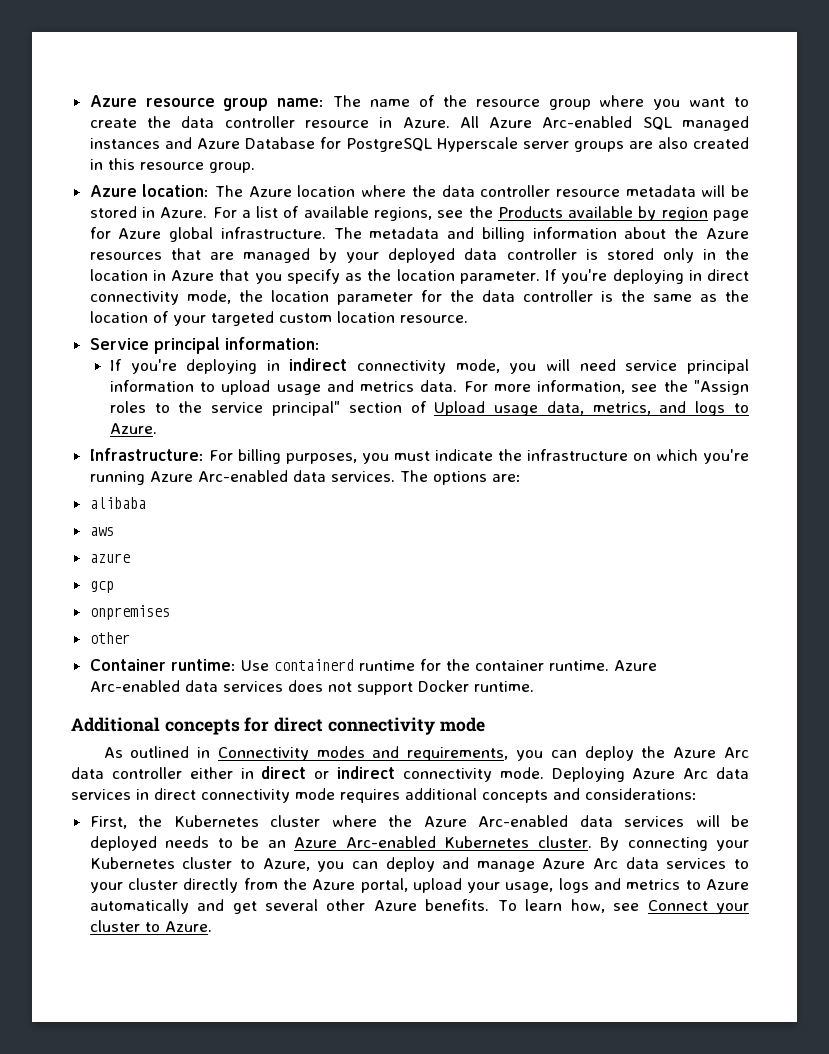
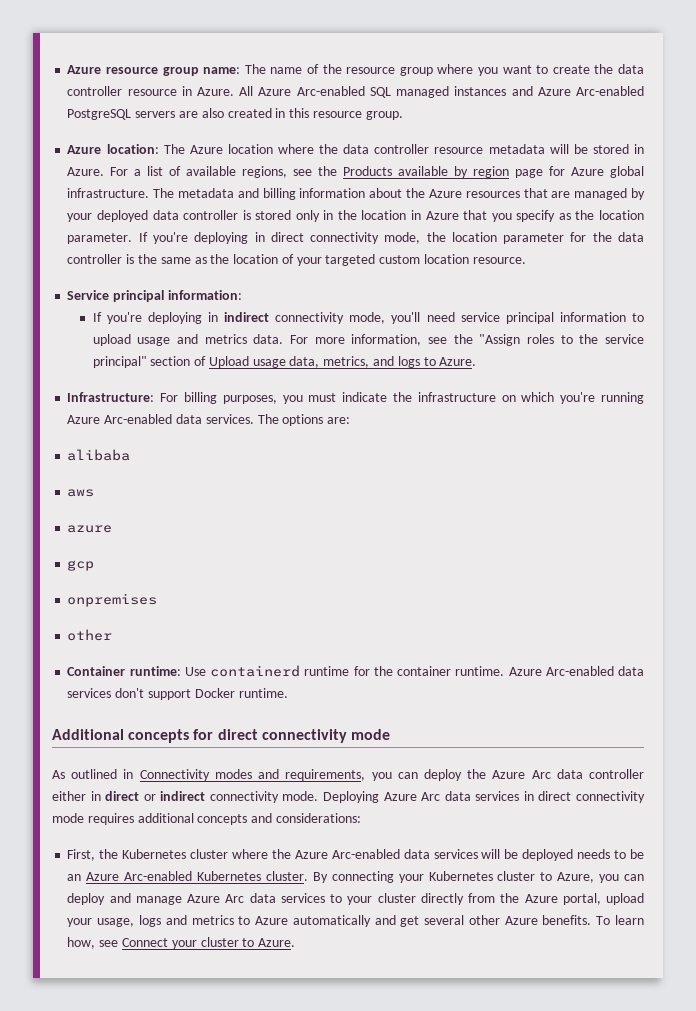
- All Azure Arc-enabled SQL managed instances and Azure Database for PostgreSQL Hyperscale server groups are also created in this resource group.
+ All Azure Arc-enabled SQL managed instances and Azure Arc-enabled PostgreSQL servers are also created in this resource group.
- If you're deploying in indirect connectivity mode, you will need service principal information to upload usage and metrics data.
+ If you're deploying in indirect connectivity mode, you'll need service principal information to upload usage and metrics data.
- Azure Arc-enabled data services does not support Docker runtime.
+ Azure Arc-enabled data services don't support Docker runtime.

